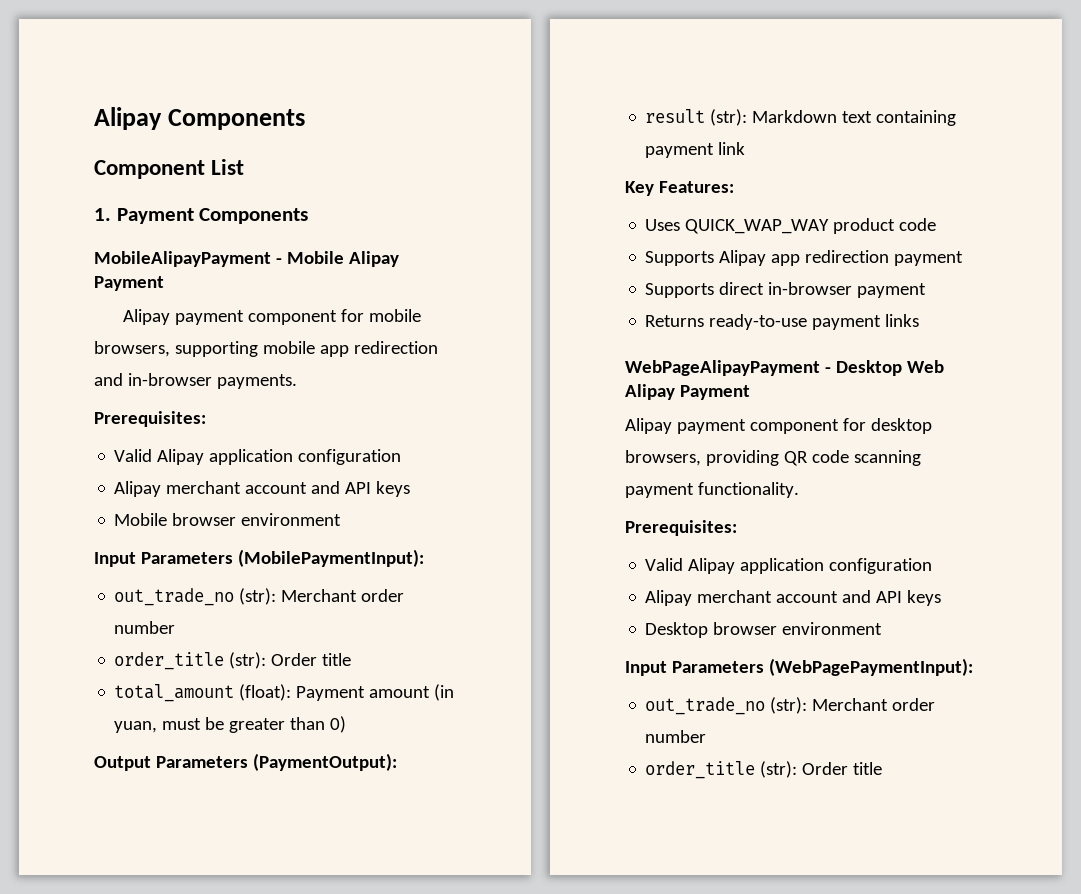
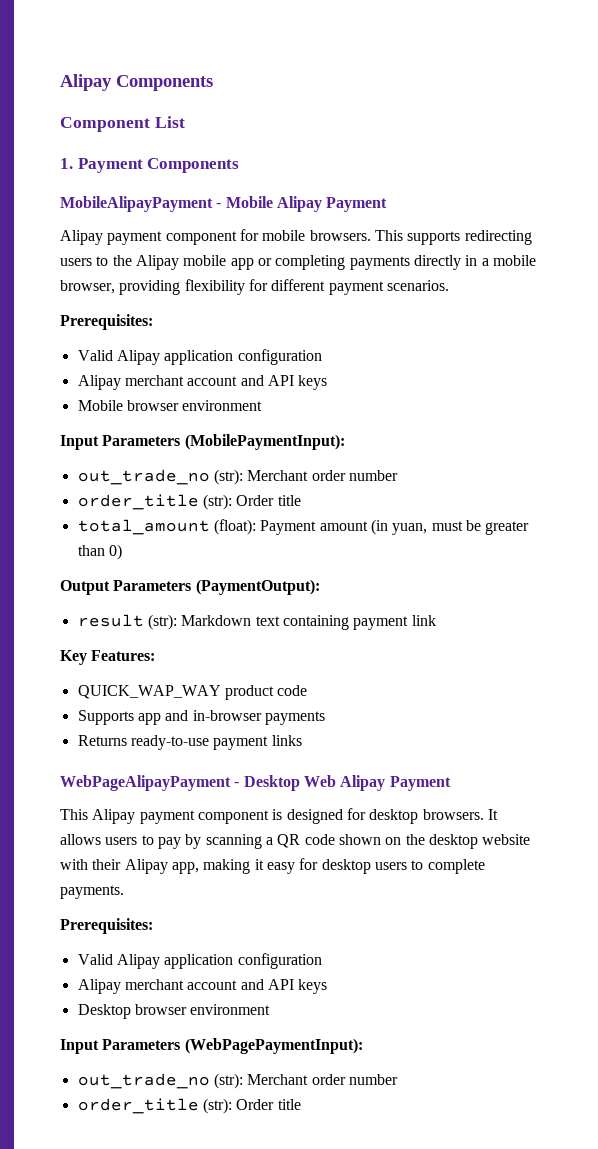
- Alipay payment component for mobile browsers, supporting mobile app redirection and in-browser payments.
+ Alipay payment component for mobile browsers. This supports redirecting users to the Alipay mobile app or completing payments directly in a mobile browser, providing flexibility for different payment scenarios.
- Uses QUICK_WAP_WAY product code
+ QUICK_WAP_WAY product code
- Supports Alipay app redirection payment
- Supports direct in-browser payment
+ Supports app and in-browser payments
- Alipay payment component for desktop browsers, providing QR code scanning payment functionality.
+ This Alipay payment component is designed for desktop browsers. It allows users to pay by scanning a QR code shown on the desktop website with their Alipay app, making it easy for desktop users to complete payments.

